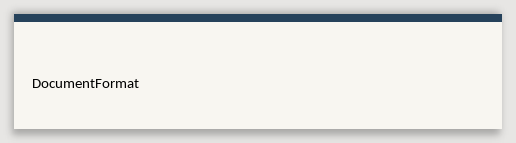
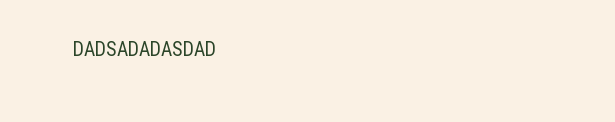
- DocumentFormat
+ DADSADADASDAD

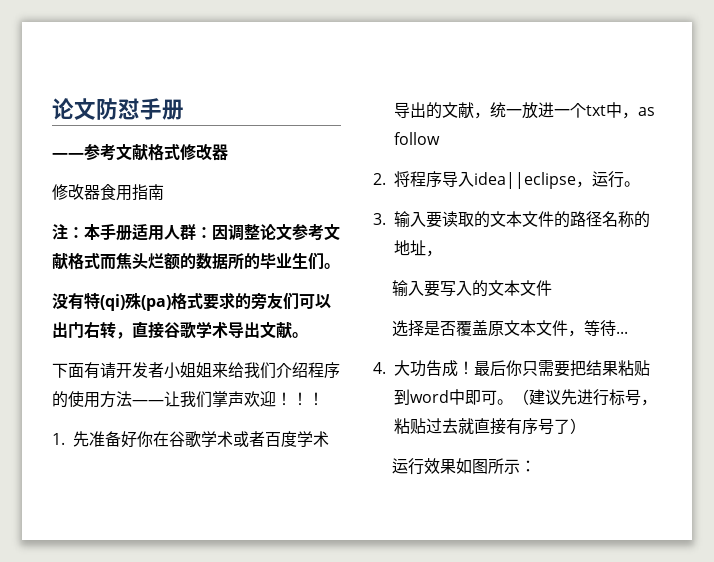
- DADSADADASDAD
+ 论文防怼手册
+ ——参考文献格式修改器
+ 修改器食用指南
+ 注：本手册适用人群：因调整论文参考文献格式而焦头烂额的数据所的毕业生们。
+ 没有特(qi)殊(pa)格式要求的旁友们可以出门右转，直接谷歌学术导出文献。
+ 下面有请开发者小姐姐来给我们介绍程序的使用方法——让我们掌声欢迎！！！
+ 1.先准备好你在谷歌学术或者百度学术导出的文献，统一放进一个txt中，as follow
+ 2.将程序导入idea||eclipse，运行。
+ 3.输入要读取的文本文件的路径名称的地址，
+ 输入要写入的文本文件
+ 选择是否覆盖原文本文件，等待...
+ 4.大功告成！最后你只需要把结果粘贴到word中即可。（建议先进行标号，粘贴过去就直接有序号了）
+ 运行效果如图所示：

